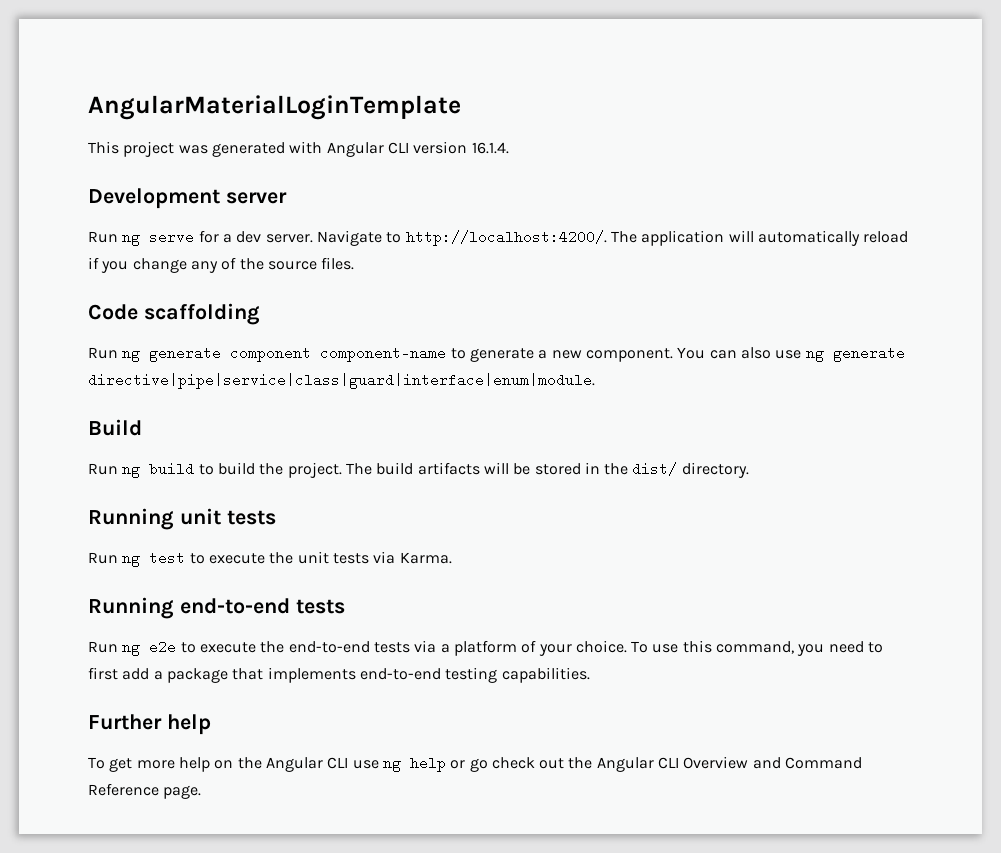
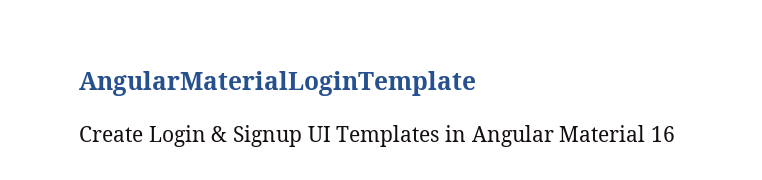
- This project was generated with Angular CLI version 16.1.4.
- Development server
- Run ng serve for a dev server. Navigate to http://localhost:4200/. The application will automatically reload if you change any of the source files.
- Code scaffolding
- Run ng generate component component-name to generate a new component. You can also use ng generate directive|pipe|service|class|guard|interface|enum|module.
- Build
- Run ng build to build the project. The build artifacts will be stored in the dist/ directory.
- Running unit tests
- Run ng test to execute the unit tests via Karma.
- Running end-to-end tests
- Run ng e2e to execute the end-to-end tests via a platform of your choice. To use this command, you need to first add a package that implements end-to-end testing capabilities.
- Further help
- To get more help on the Angular CLI use ng help or go check out the Angular CLI Overview and Command Reference page.
+ Create Login & Signup UI Templates in Angular Material 16

